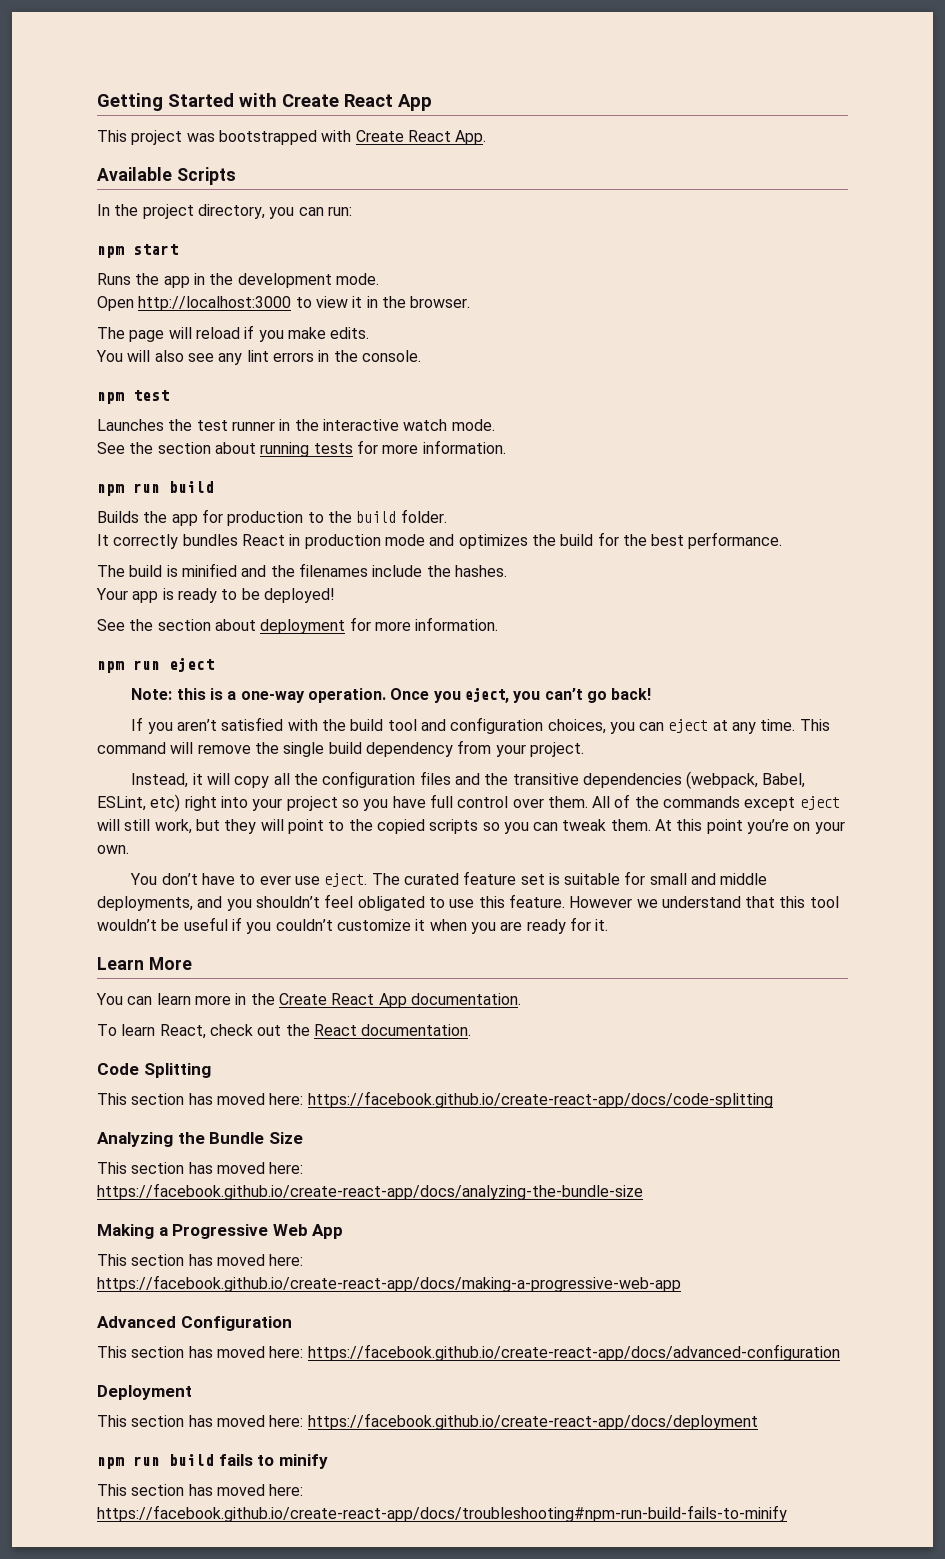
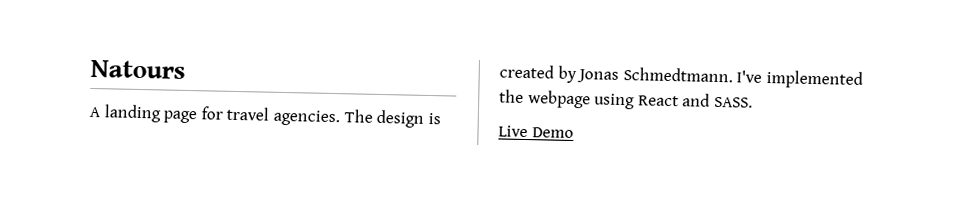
- Getting Started with Create React App
- This project was bootstrapped with Create React App.
- Available Scripts
- In the project directory, you can run:
- npm start
- Runs the app in the development mode.
- Open http://localhost:3000 to view it in the browser.
- The page will reload if you make edits.
- You will also see any lint errors in the console.
- npm test
- Launches the test runner in the interactive watch mode.
- See the section about running tests for more information.
- npm run build
- Builds the app for production to the build folder.
- It correctly bundles React in production mode and optimizes the build for the best performance.
- The build is minified and the filenames include the hashes.
- Your app is ready to be deployed!
- See the section about deployment for more information.
- npm run eject
- Note: this is a one-way operation. Once you eject, you can’t go back!
- If you aren’t satisfied with the build tool and configuration choices, you can eject at any time. This command will remove the single build dependency from your project.
- Instead, it will copy all the configuration files and the transitive dependencies (webpack, Babel, ESLint, etc) right into your project so you have full control over them. All of the commands except eject will still work, but they will point to the copied scripts so you can tweak them. At this point you’re on your own.
- You don’t have to ever use eject. The curated feature set is suitable for small and middle deployments, and you shouldn’t feel obligated to use this feature. However we understand that this tool wouldn’t be useful if you couldn’t customize it when you are ready for it.
- Learn More
- You can learn more in the Create React App documentation.
- To learn React, check out the React documentation.
- Code Splitting
- This section has moved here: https://facebook.github.io/create-react-app/docs/code-splitting
- Analyzing the Bundle Size
- This section has moved here: https://facebook.github.io/create-react-app/docs/analyzing-the-bundle-size
- Making a Progressive Web App
- This section has moved here: https://facebook.github.io/create-react-app/docs/making-a-progressive-web-app
- Advanced Configuration
- This section has moved here: https://facebook.github.io/create-react-app/docs/advanced-configuration
- Deployment
- This section has moved here: https://facebook.github.io/create-react-app/docs/deployment
- npm run build fails to minify
- This section has moved here: https://facebook.github.io/create-react-app/docs/troubleshooting#npm-run-build-fails-to-minify
+ Natours
+ A landing page for travel agencies. The design is created by Jonas Schmedtmann. I've implemented the webpage using React and SASS.
+ Live Demo

